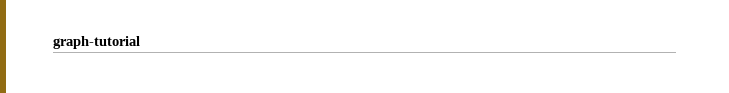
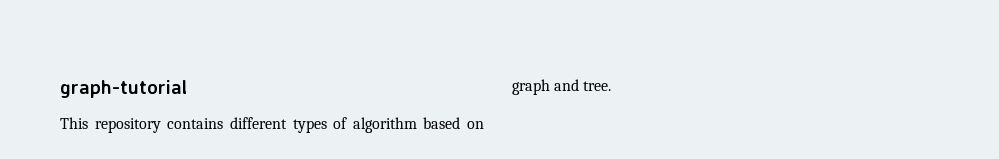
+ This repository contains different types of algorithm based on graph and tree.

